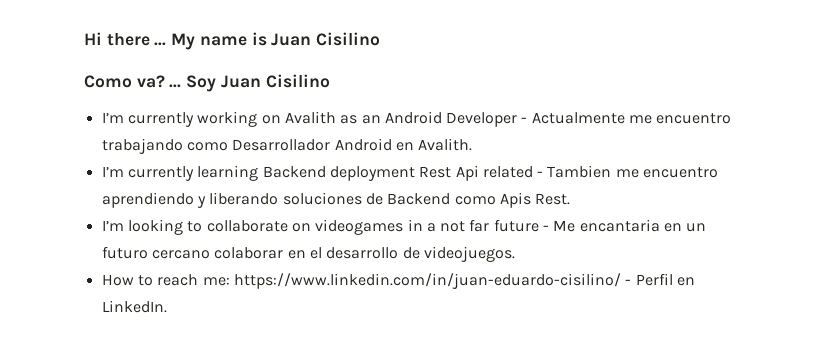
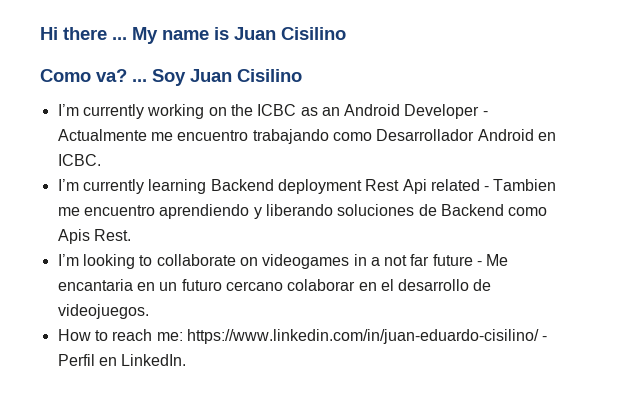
- I’m currently working on Avalith as an Android Developer - Actualmente me encuentro trabajando como Desarrollador Android en Avalith.
+ I’m currently working on the ICBC as an Android Developer - Actualmente me encuentro trabajando como Desarrollador Android en ICBC.

